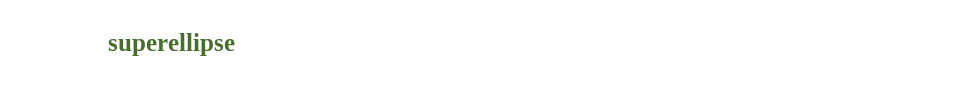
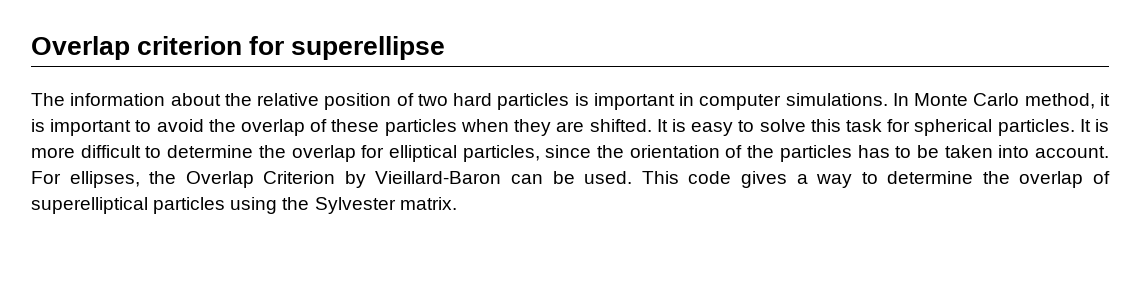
- superellipse
+ Overlap criterion for superellipse
+ The information about the relative position of two hard particles is important in computer simulations. In Monte Carlo method, it is important to avoid the overlap of these particles when they are shifted. It is easy to solve this task for spherical particles. It is more difficult to determine the overlap for elliptical particles, since the orientation of the particles has to be taken into account. For ellipses, the Overlap Criterion by Vieillard-Baron can be used. This code gives a way to determine the overlap of superelliptical particles using the Sylvester matrix.

